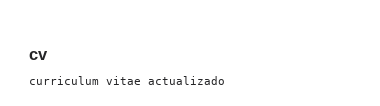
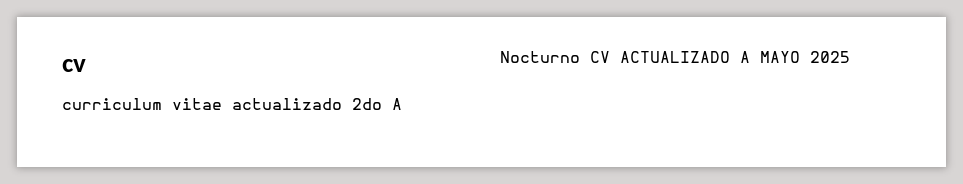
- curriculum vitae actualizado
+ curriculum vitae actualizado 2do A Nocturno CV ACTUALIZADO A MAYO 2025

